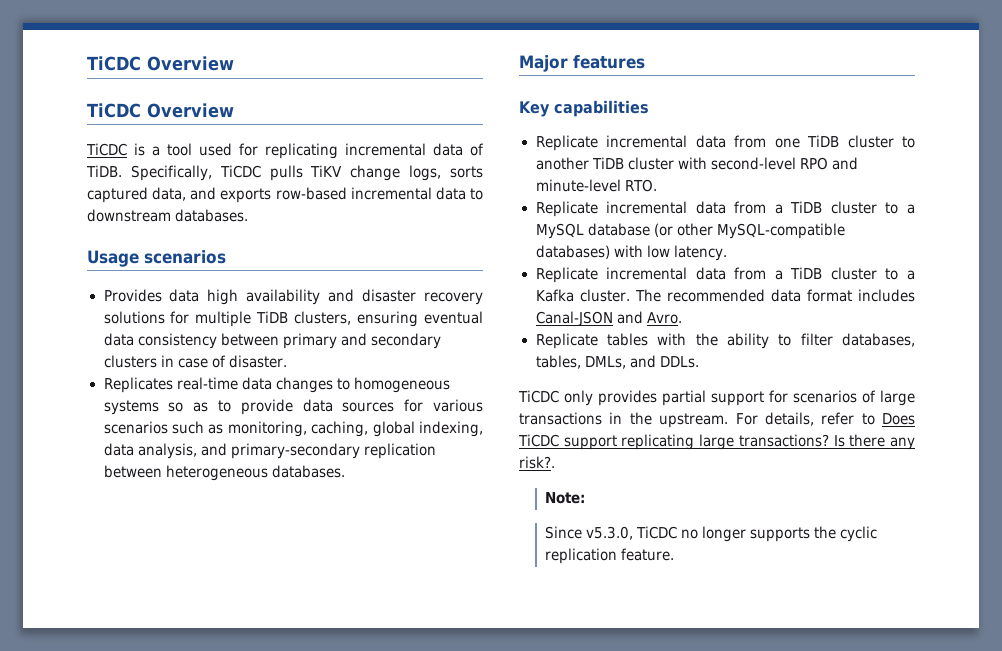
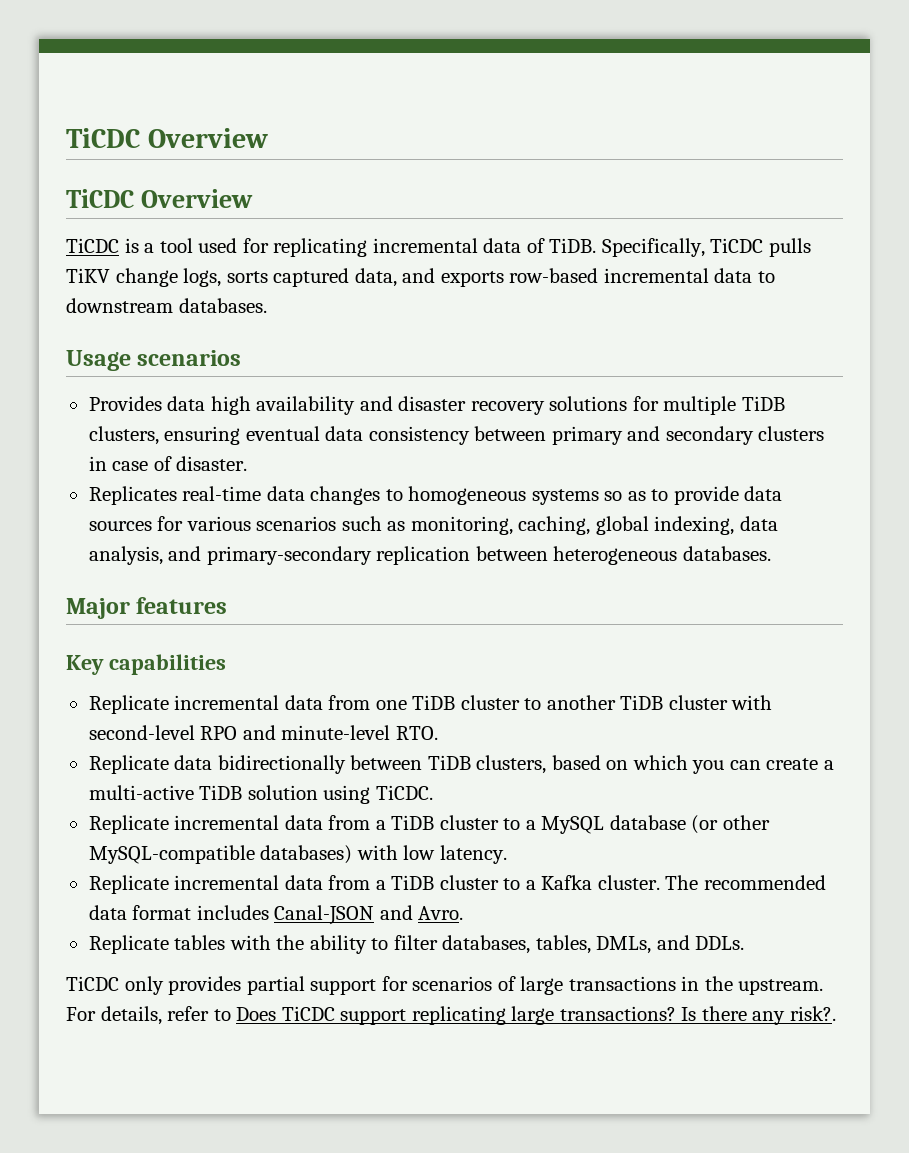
+ Replicate data bidirectionally between TiDB clusters, based on which you can create a multi-active TiDB solution using TiCDC.
- Note:
- Since v5.3.0, TiCDC no longer supports the cyclic replication feature.

